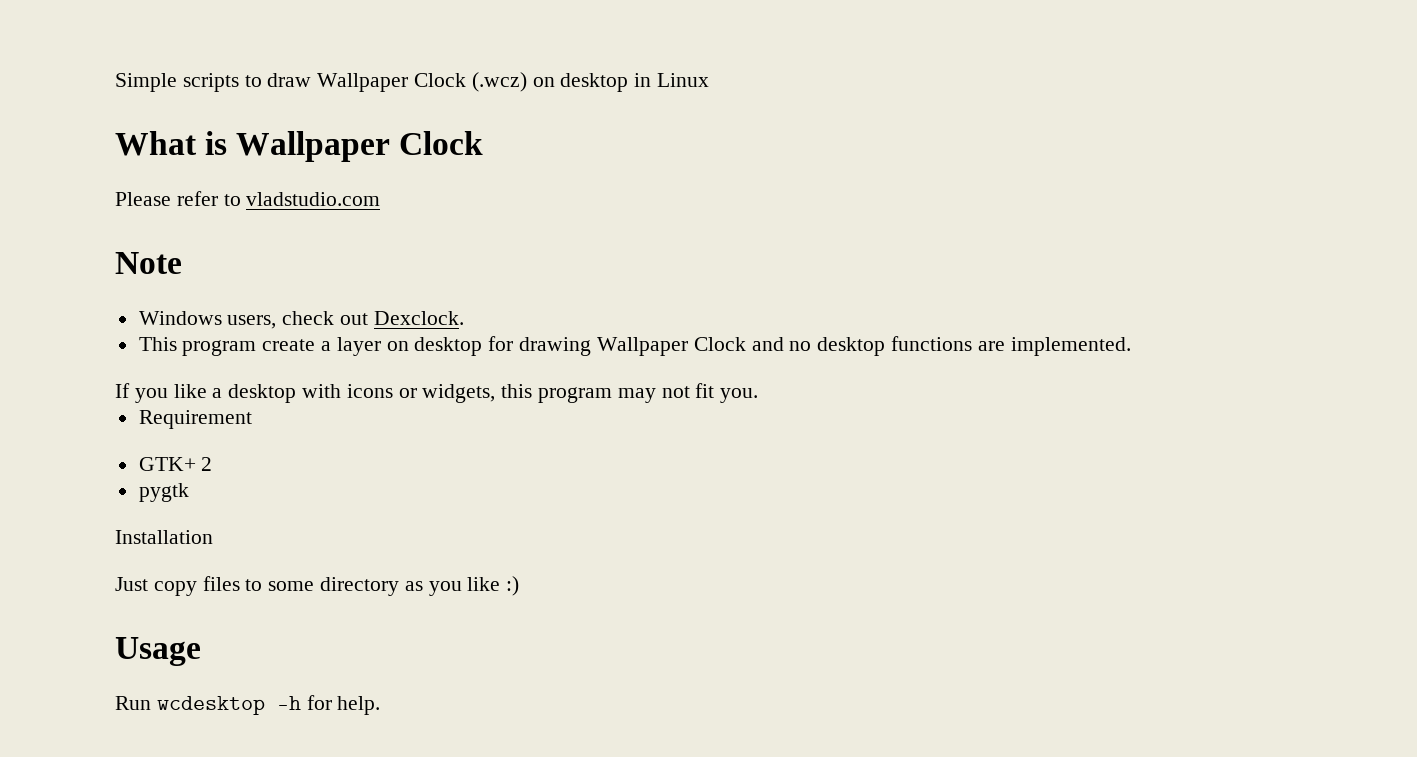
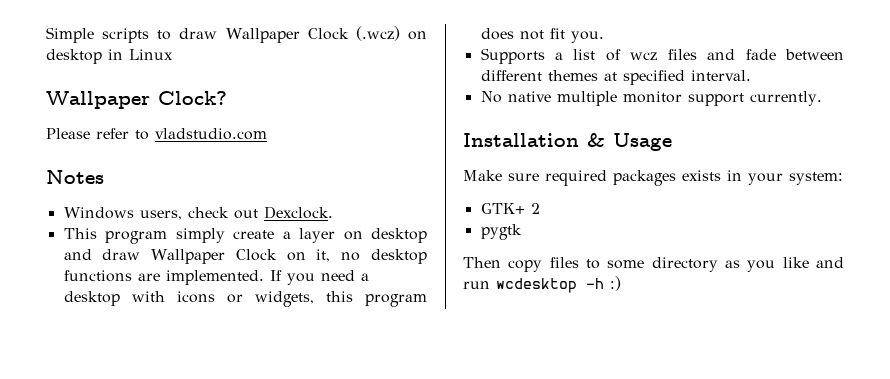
- What is Wallpaper Clock
+ Wallpaper Clock?
- Note
+ Notes
- This program create a layer on desktop for drawing Wallpaper Clock and no desktop functions are implemented.
- If you like a desktop with icons or widgets, this program may not fit you.
+ This program simply create a layer on desktop and draw Wallpaper Clock on it, no desktop functions are implemented. If you need a desktop with icons or widgets, this program does not fit you.
- Requirement
+ Supports a list of wcz files and fade between different themes at specified interval.
+ No native multiple monitor support currently.
+ Installation & Usage
+ Make sure required packages exists in your system:
- Installation
- Just copy files to some directory as you like :)
- Usage
- Run wcdesktop -h for help.
+ Then copy files to some directory as you like and run wcdesktop -h :)

